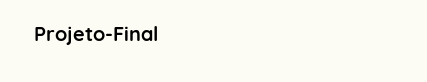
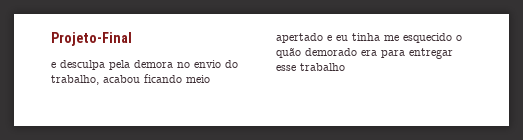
+ e desculpa pela demora no envio do trabalho, acabou ficando meio apertado e eu tinha me esquecido o quão demorado era para entregar esse trabalho

